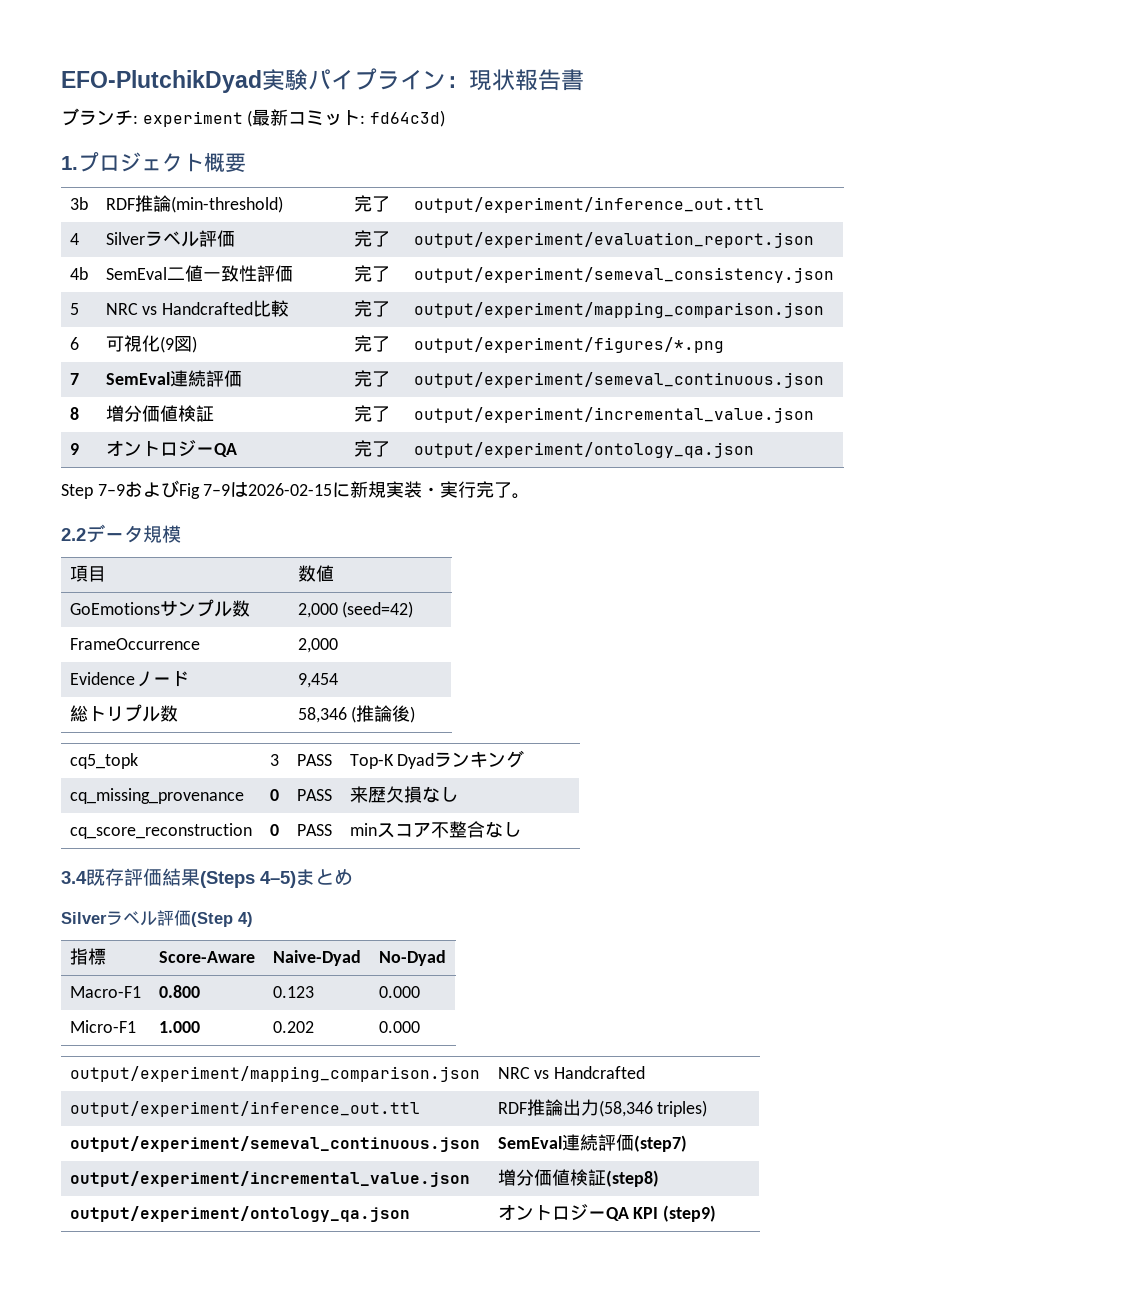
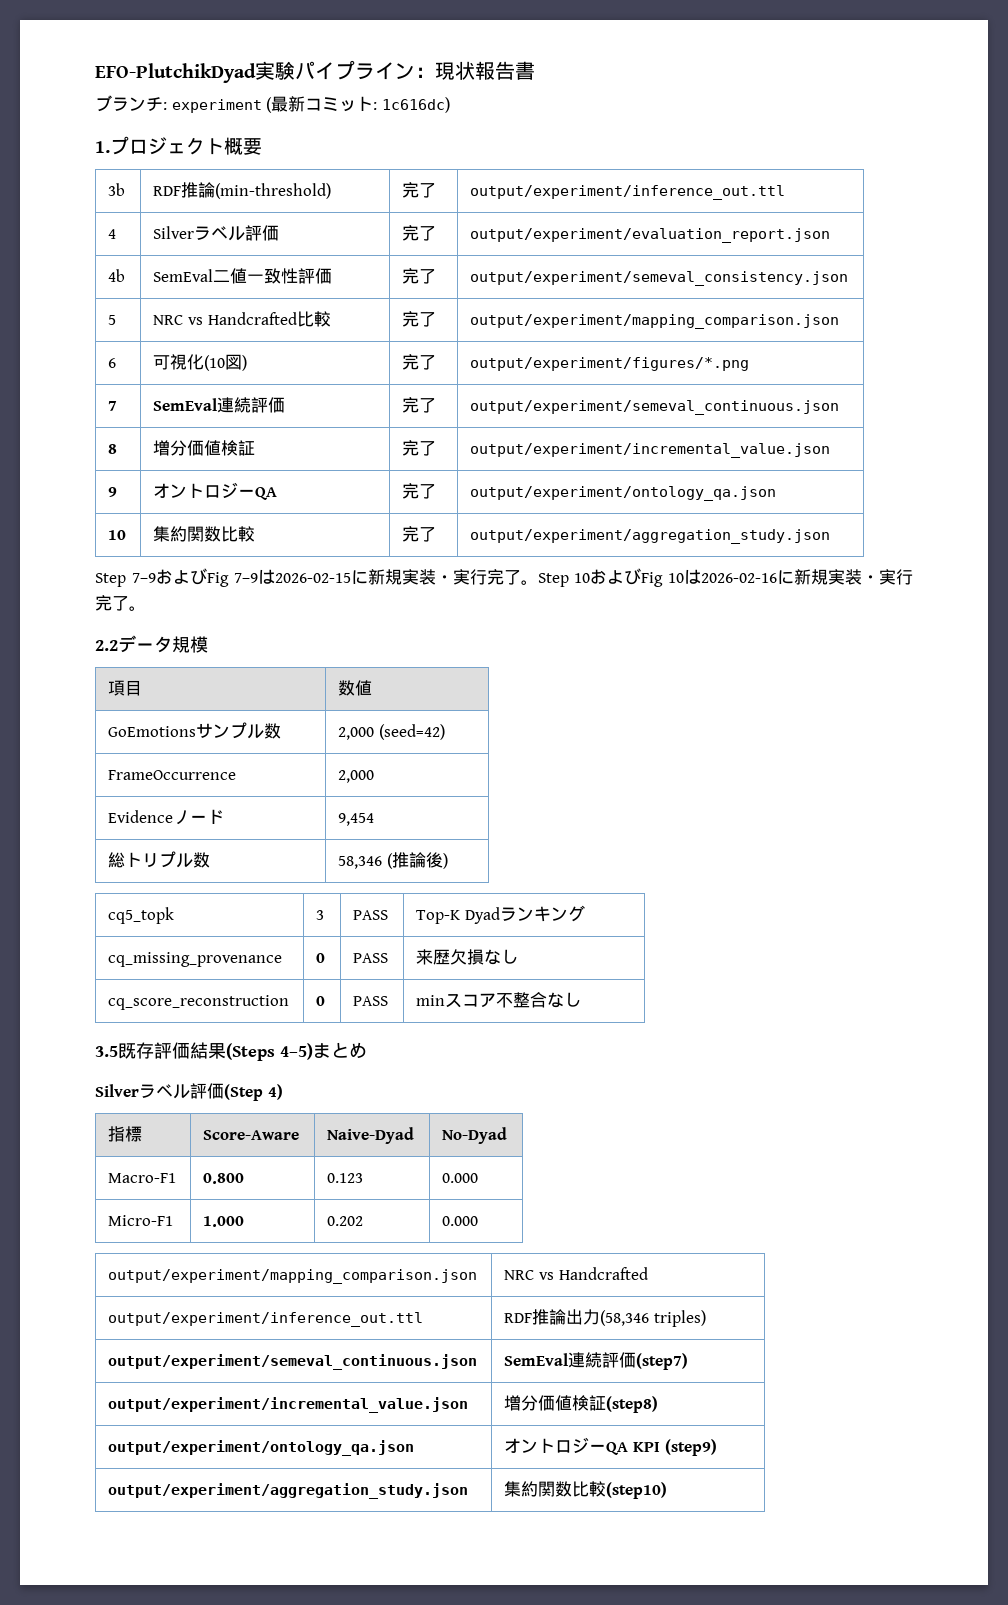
- ブランチ: experiment (最新コミット: fd64c3d)
+ ブランチ: experiment (最新コミット: 1c616dc)
- 6 | 可視化(9図) | 完了 | output/experiment/figures/*.png
+ 6 | 可視化(10図) | 完了 | output/experiment/figures/*.png
+ 10 | 集約関数比較 | 完了 | output/experiment/aggregation_study.json
+ Step 10およびFig 10は2026-02-16に新規実装・実行完了。
- 3.4既存評価結果(Steps 4–5)まとめ
+ 3.5既存評価結果(Steps 4–5)まとめ
+ output/experiment/aggregation_study.json | 集約関数比較(step10)

